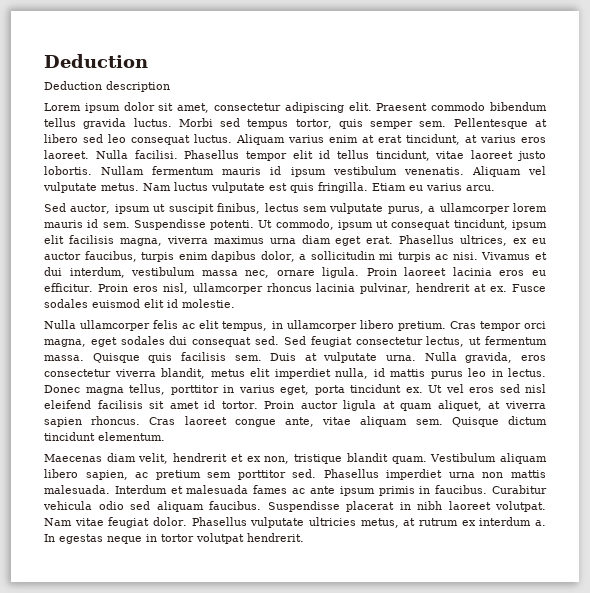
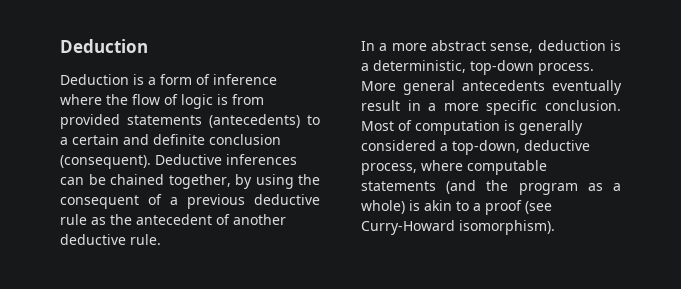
- Deduction description
- Lorem ipsum dolor sit amet, consectetur adipiscing elit. Praesent commodo bibendum tellus gravida luctus. Morbi sed tempus tortor, quis semper sem. Pellentesque at libero sed leo consequat luctus. Aliquam varius enim at erat tincidunt, at varius eros laoreet. Nulla facilisi. Phasellus tempor elit id tellus tincidunt, vitae laoreet justo lobortis. Nullam fermentum mauris id ipsum vestibulum venenatis. Aliquam vel vulputate metus. Nam luctus vulputate est quis fringilla. Etiam eu varius arcu.
- Sed auctor, ipsum ut suscipit finibus, lectus sem vulputate purus, a ullamcorper lorem mauris id sem. Suspendisse potenti. Ut commodo, ipsum ut consequat tincidunt, ipsum elit facilisis magna, viverra maximus urna diam eget erat. Phasellus ultrices, ex eu auctor faucibus, turpis enim dapibus dolor, a sollicitudin mi turpis ac nisi. Vivamus et dui interdum, vestibulum massa nec, ornare ligula. Proin laoreet lacinia eros eu efficitur. Proin eros nisl, ullamcorper rhoncus lacinia pulvinar, hendrerit at ex. Fusce sodales euismod elit id molestie.
- Nulla ullamcorper felis ac elit tempus, in ullamcorper libero pretium. Cras tempor orci magna, eget sodales dui consequat sed. Sed feugiat consectetur lectus, ut fermentum massa. Quisque quis facilisis sem. Duis at vulputate urna. Nulla gravida, eros consectetur viverra blandit, metus elit imperdiet nulla, id mattis purus leo in lectus. Donec magna tellus, porttitor in varius eget, porta tincidunt ex. Ut vel eros sed nisl eleifend facilisis sit amet id tortor. Proin auctor ligula at quam aliquet, at viverra sapien rhoncus. Cras laoreet congue ante, vitae aliquam sem. Quisque dictum tincidunt elementum.
- Maecenas diam velit, hendrerit et ex non, tristique blandit quam. Vestibulum aliquam libero sapien, ac pretium sem porttitor sed. Phasellus imperdiet urna non mattis malesuada. Interdum et malesuada fames ac ante ipsum primis in faucibus. Curabitur vehicula odio sed aliquam faucibus. Suspendisse placerat in nibh laoreet volutpat. Nam vitae feugiat dolor. Phasellus vulputate ultricies metus, at rutrum ex interdum a. In egestas neque in tortor volutpat hendrerit.
+ Deduction is a form of inference where the flow of logic is from provided statements (antecedents) to a certain and definite conclusion (consequent). Deductive inferences can be chained together, by using the consequent of a previous deductive rule as the antecedent of another deductive rule.
+ In a more abstract sense, deduction is a deterministic, top-down process. More general antecedents eventually result in a more specific conclusion. Most of computation is generally considered a top-down, deductive process, where computable statements (and the program as a whole) is akin to a proof (see Curry-Howard isomorphism).

